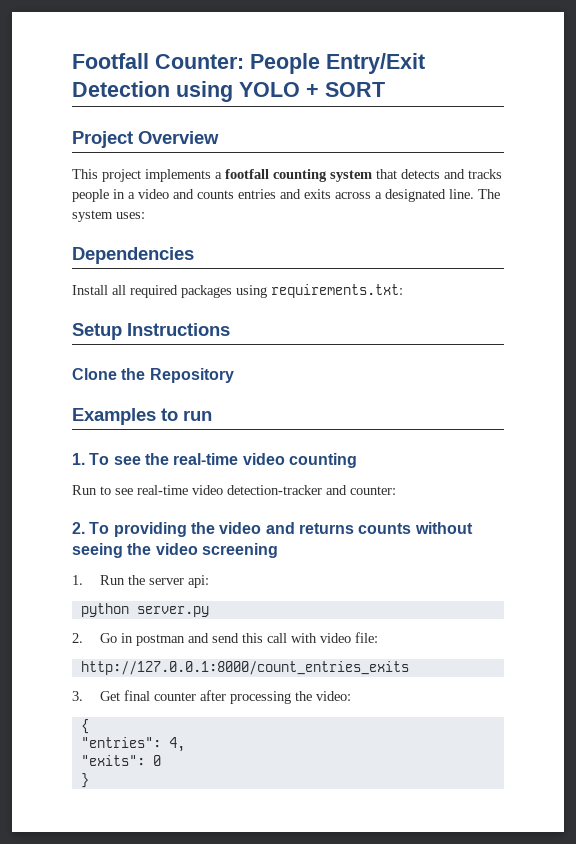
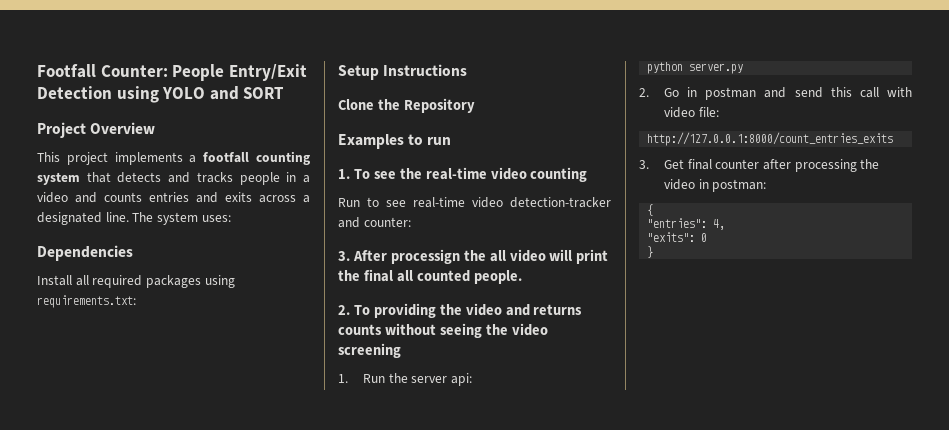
- Footfall Counter: People Entry/Exit Detection using YOLO + SORT
+ Footfall Counter: People Entry/Exit Detection using YOLO and SORT
+ 3. After processign the all video will print the final all counted people.
- 3. Get final counter after processing the video:
+ 3. Get final counter after processing the video in postman:

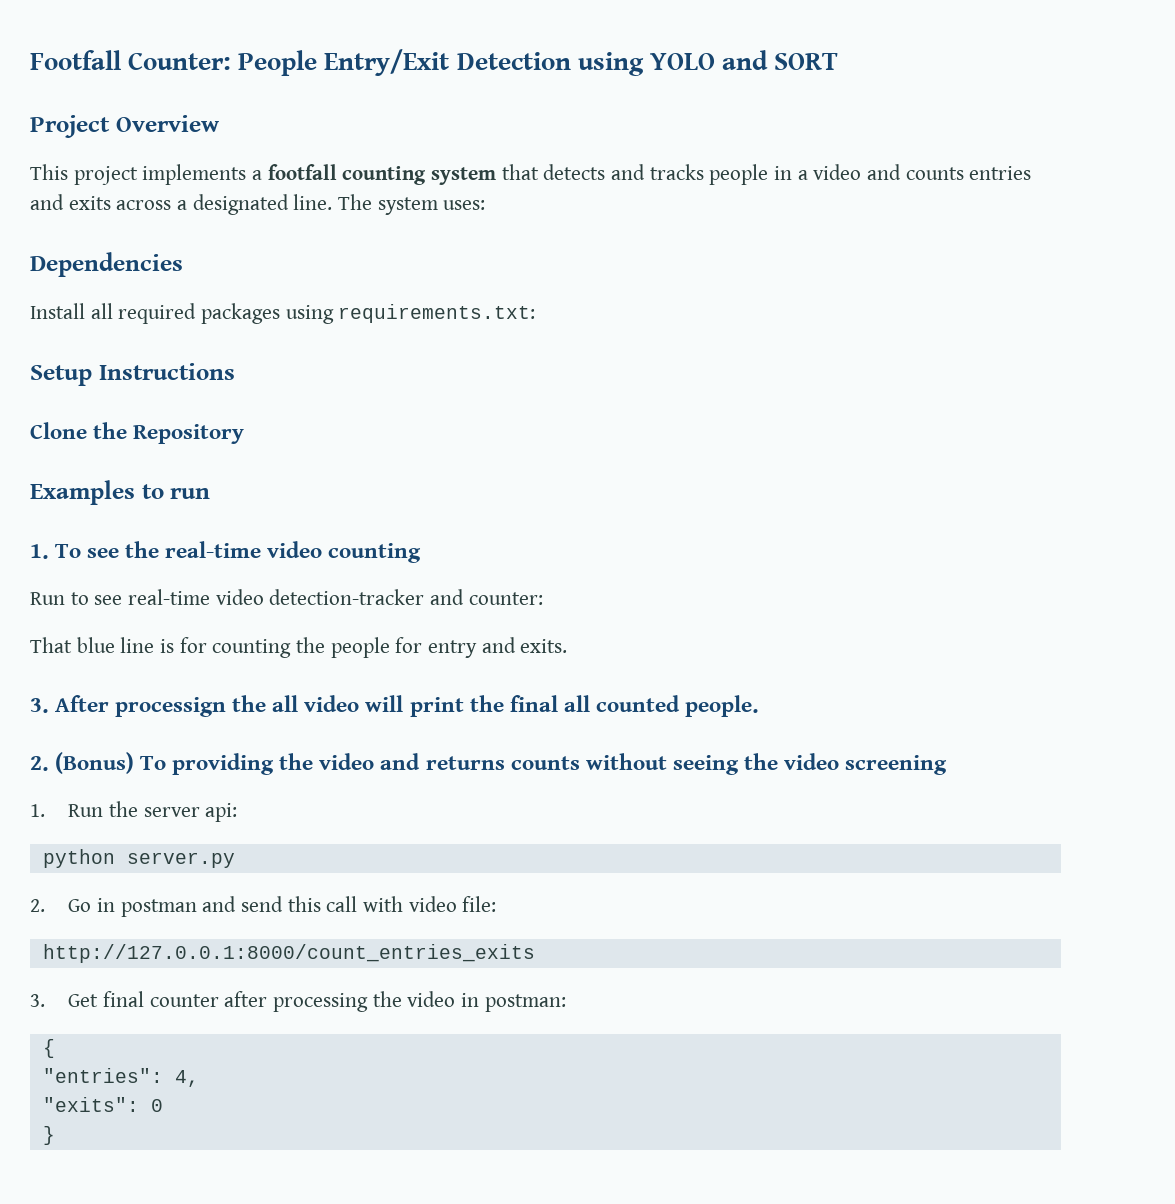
+ That blue line is for counting the people for entry and exits.
- 2. To providing the video and returns counts without seeing the video screening
+ 2. (Bonus) To providing the video and returns counts without seeing the video screening

